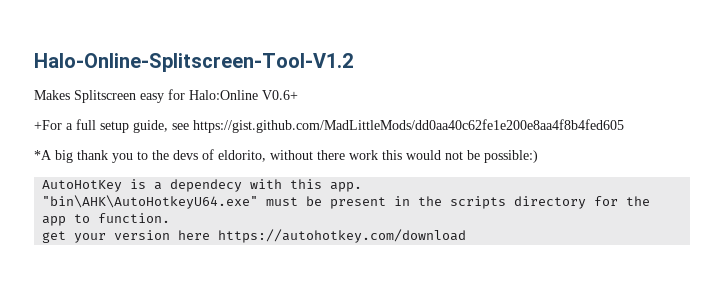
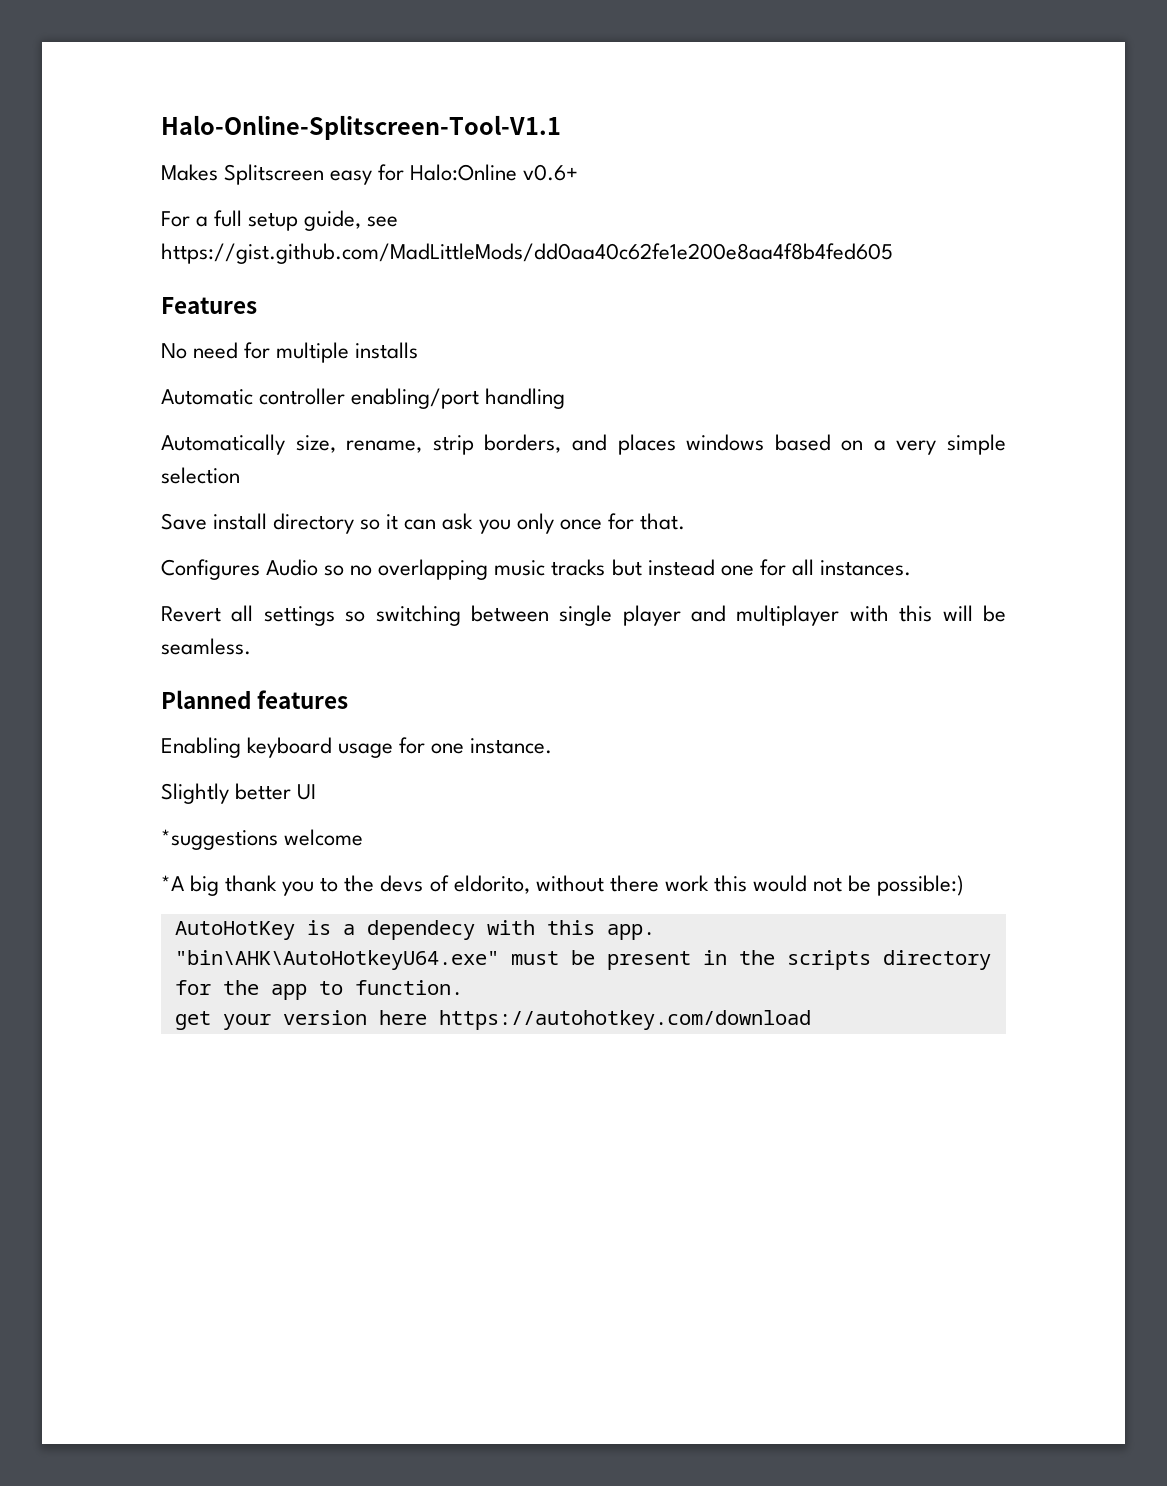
- Halo-Online-Splitscreen-Tool-V1.2
+ Halo-Online-Splitscreen-Tool-V1.1
- Makes Splitscreen easy for Halo:Online V0.6+
- +For a full setup guide, see https://gist.github.com/MadLittleMods/dd0aa40c62fe1e200e8aa4f8b4fed605
+ Makes Splitscreen easy for Halo:Online v0.6+
+ For a full setup guide, see https://gist.github.com/MadLittleMods/dd0aa40c62fe1e200e8aa4f8b4fed605
+ Features
+ No need for multiple installs
+ Automatic controller enabling/port handling
+ Automatically size, rename, strip borders, and places windows based on a very simple selection
+ Save install directory so it can ask you only once for that.
+ Configures Audio so no overlapping music tracks but instead one for all instances.
+ Revert all settings so switching between single player and multiplayer with this will be seamless.
+ Planned features
+ Enabling keyboard usage for one instance.
+ Slightly better UI
+ *suggestions welcome

